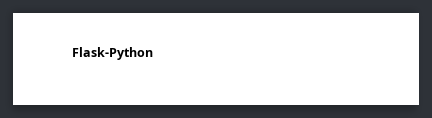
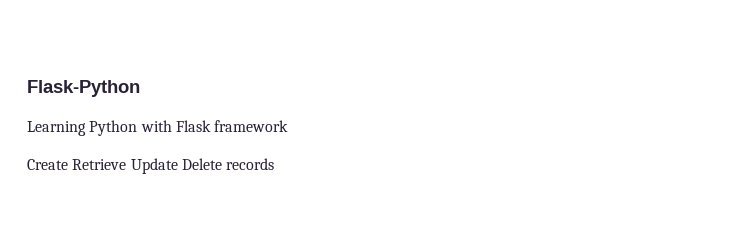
+ Learning Python with Flask framework
+ Create Retrieve Update Delete records

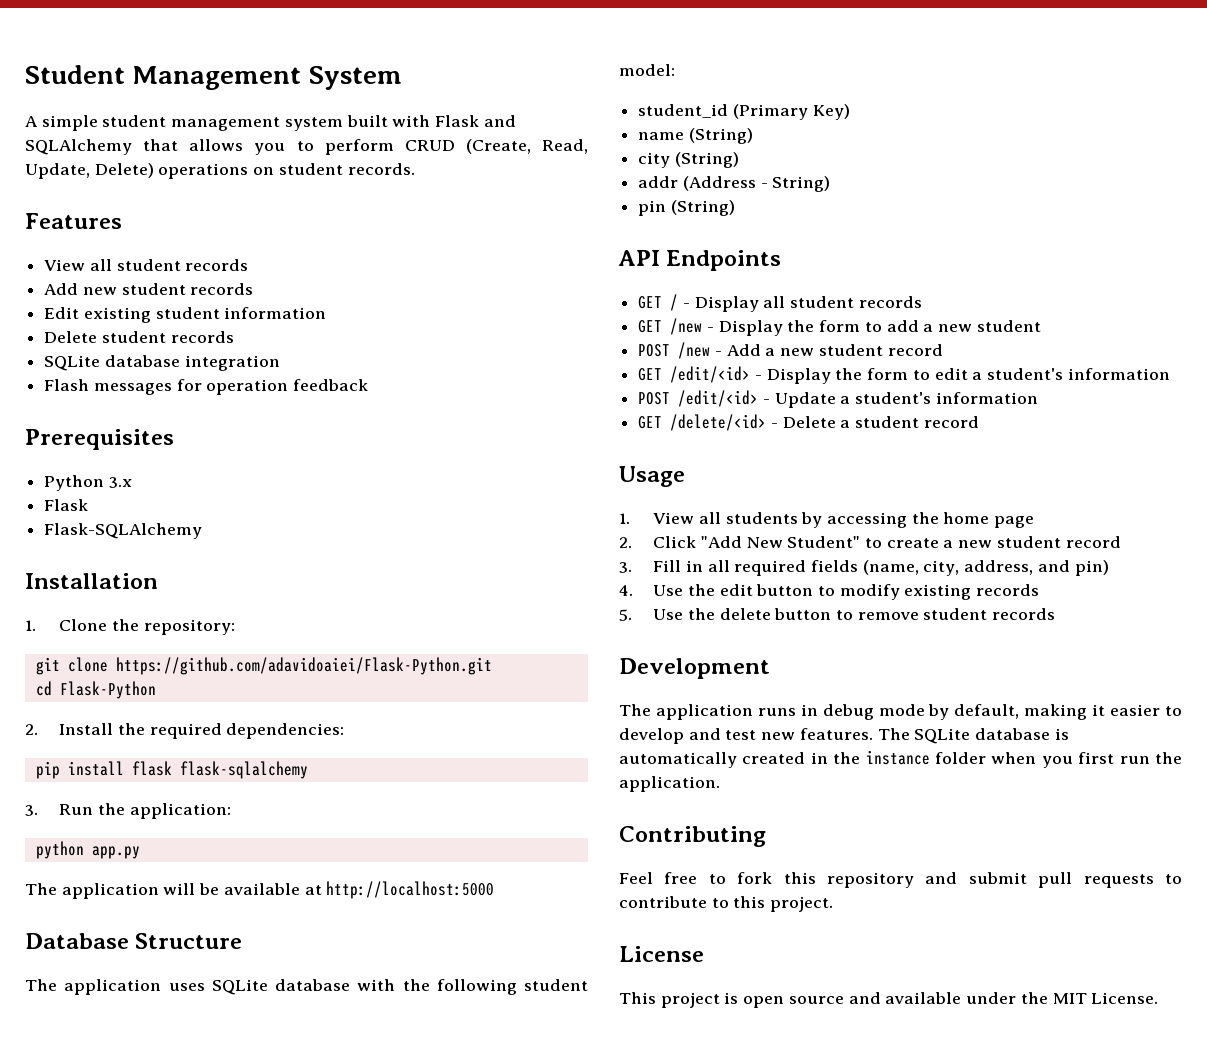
- Flask-Python
- Learning Python with Flask framework
- Create Retrieve Update Delete records
+ Student Management System
+ A simple student management system built with Flask and SQLAlchemy that allows you to perform CRUD (Create, Read, Update, Delete) operations on student records.
+ Features
+ View all student records
+ Add new student records
+ Edit existing student information
+ Delete student records
+ SQLite database integration
+ Flash messages for operation feedback
+ Prerequisites
+ Python 3.x
+ Flask
+ Flask-SQLAlchemy
+ Installation
+ 1. Clone the repository:
+ git clone https://github.com/adavidoaiei/Flask-Python.git
+ cd Flask-Python
+ 2. Install the required dependencies:
+ pip install flask flask-sqlalchemy
+ 3. Run the application:
+ python app.py
+ The application will be available at http://localhost:5000
+ Database Structure
+ The application uses SQLite database with the following student model:
+ student_id (Primary Key)
+ name (String)
+ city (String)
+ addr (Address - String)
+ pin (String)
+ API Endpoints
+ GET / - Display all student records
+ GET /new - Display the form to add a new student
+ POST /new - Add a new student record
+ GET /edit/<id> - Display the form to edit a student's information
+ POST /edit/<id> - Update a student's information
+ GET /delete/<id> - Delete a student record
+ Usage
+ 1. View all students by accessing the home page
+ 2. Click "Add New Student" to create a new student record
+ 3. Fill in all required fields (name, city, address, and pin)
+ 4. Use the edit button to modify existing records
+ 5. Use the delete button to remove student records
+ Development
+ The application runs in debug mode by default, making it easier to develop and test new features. The SQLite database is automatically created in the instance folder when you first run the application.
+ Contributing
+ Feel free to fork this repository and submit pull requests to contribute to this project.
+ License
+ This project is open source and available under the MIT License.

